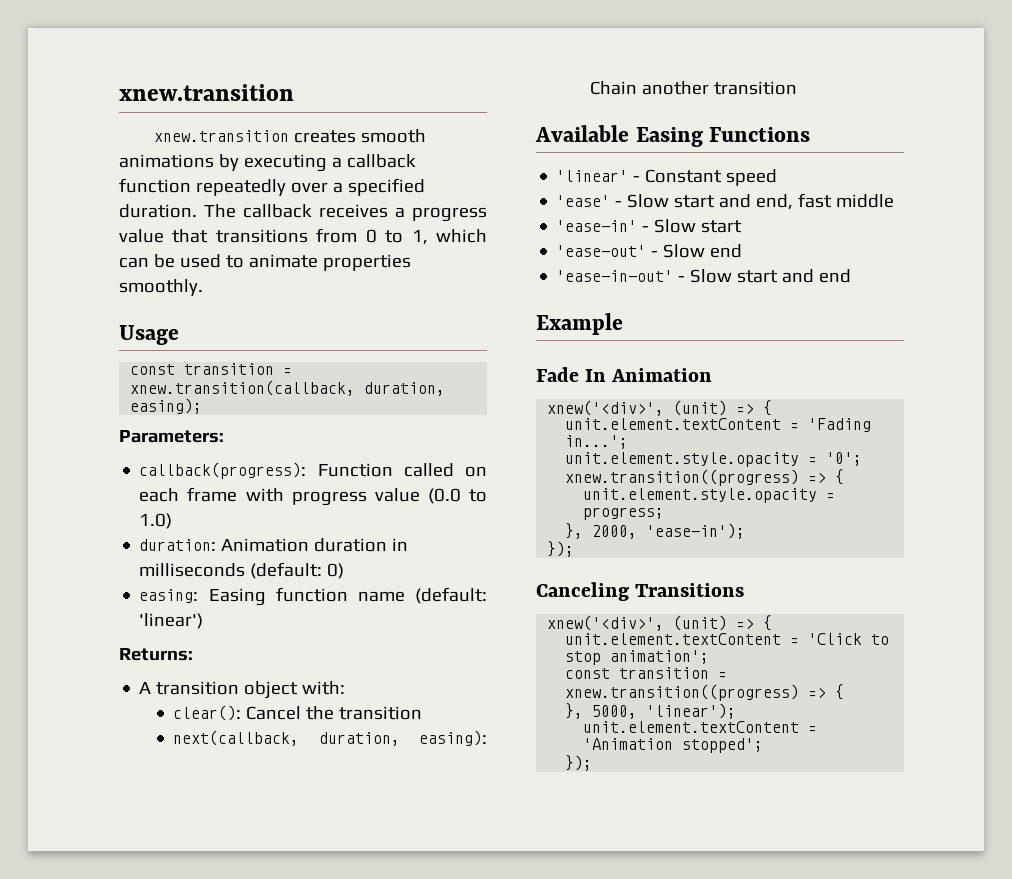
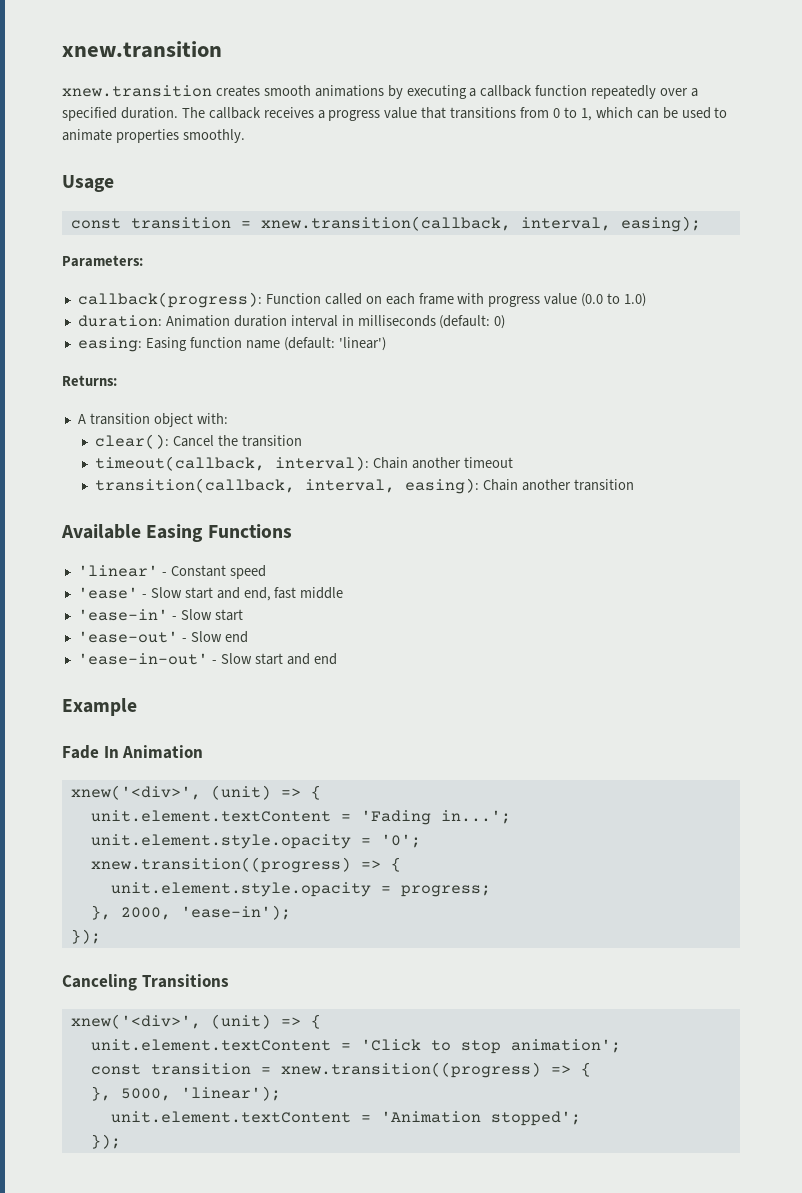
- const transition = xnew.transition(callback, duration, easing);
+ const transition = xnew.transition(callback, interval, easing);
- duration: Animation duration in milliseconds (default: 0)
+ duration: Animation duration interval in milliseconds (default: 0)
- next(callback, duration, easing): Chain another transition
+ timeout(callback, interval): Chain another timeout
+ transition(callback, interval, easing): Chain another transition

